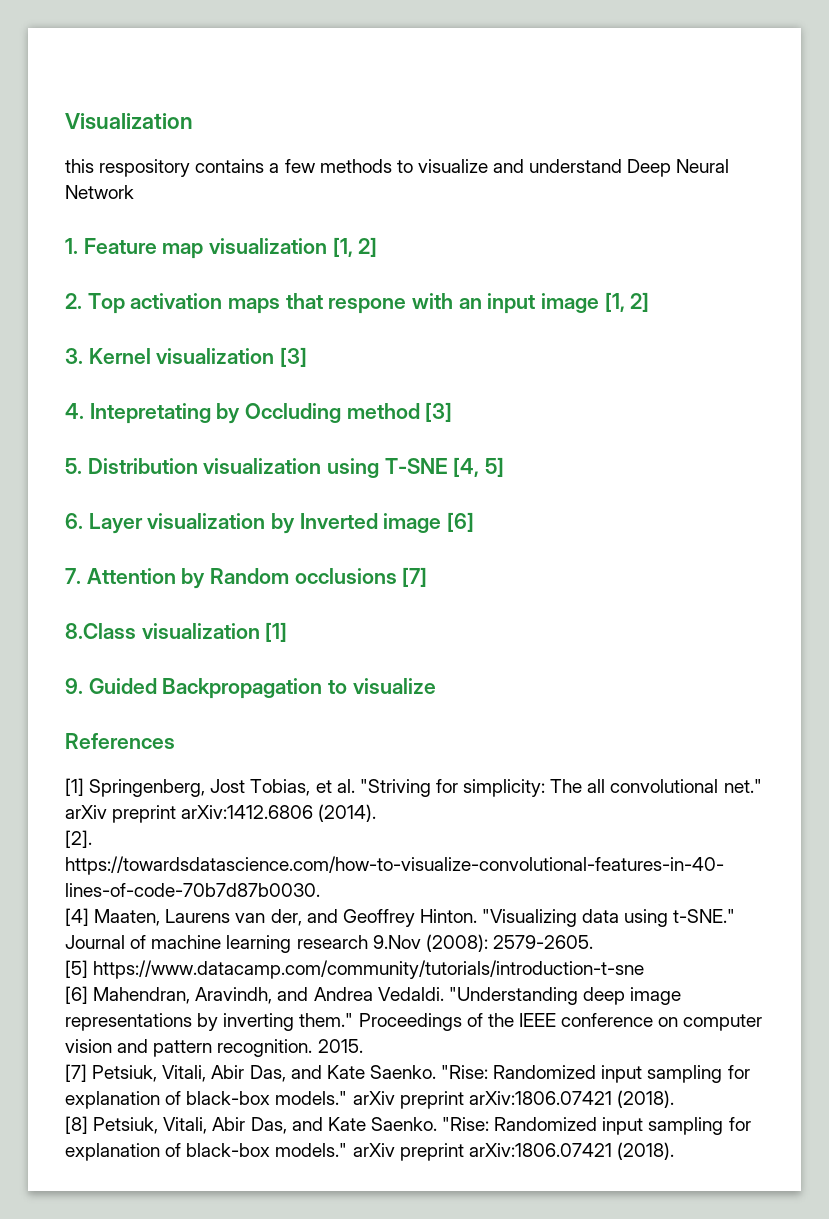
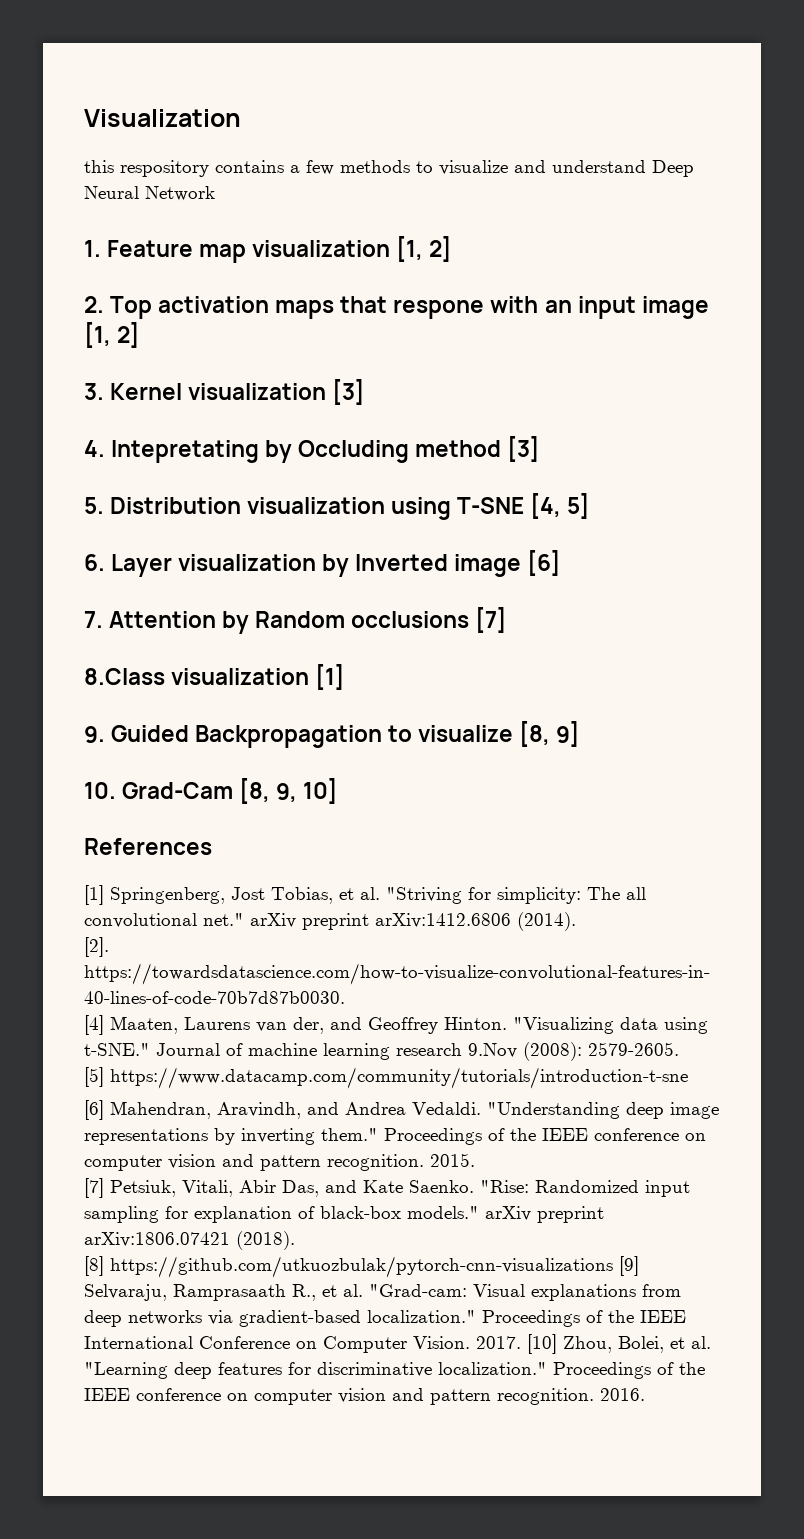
- 9. Guided Backpropagation to visualize
+ 9. Guided Backpropagation to visualize [8, 9]
+ 10. Grad-Cam [8, 9, 10]
- [8] Petsiuk, Vitali, Abir Das, and Kate Saenko. "Rise: Randomized input sampling for explanation of black-box models." arXiv preprint arXiv:1806.07421 (2018).
+ [8] https://github.com/utkuozbulak/pytorch-cnn-visualizations [9] Selvaraju, Ramprasaath R., et al. "Grad-cam: Visual explanations from deep networks via gradient-based localization." Proceedings of the IEEE International Conference on Computer Vision. 2017. [10] Zhou, Bolei, et al. "Learning deep features for discriminative localization." Proceedings of the IEEE conference on computer vision and pattern recognition. 2016.

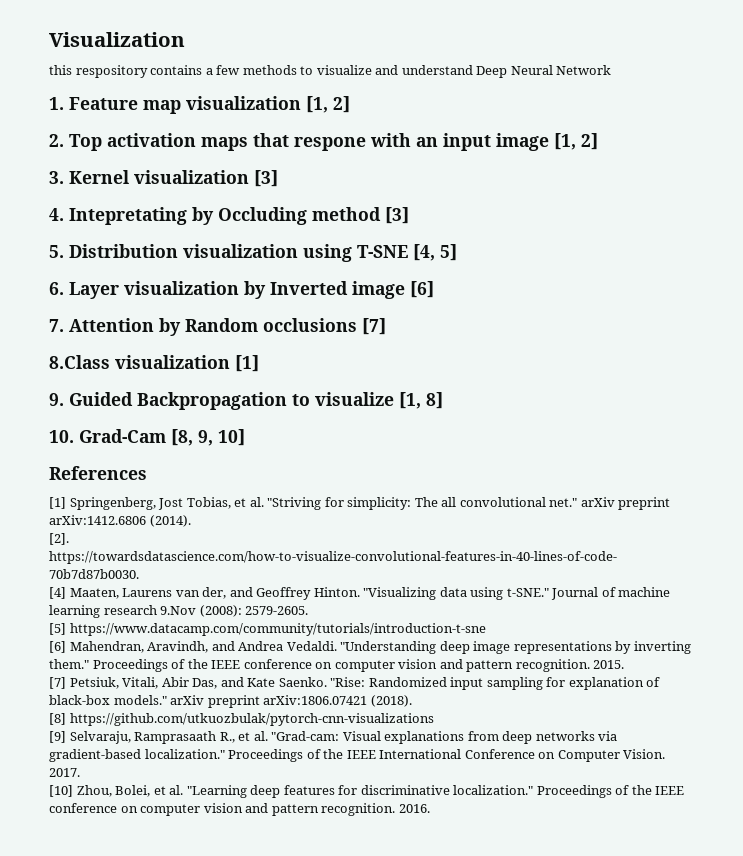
- 9. Guided Backpropagation to visualize [8, 9]
+ 9. Guided Backpropagation to visualize [1, 8]
- [8] https://github.com/utkuozbulak/pytorch-cnn-visualizations [9] Selvaraju, Ramprasaath R., et al. "Grad-cam: Visual explanations from deep networks via gradient-based localization."
+ [8] https://github.com/utkuozbulak/pytorch-cnn-visualizations
+ [9] Selvaraju, Ramprasaath R., et al. "Grad-cam: Visual explanations from deep networks via gradient-based localization."
- 2017. [10] Zhou, Bolei, et al. "Learning deep features for discriminative localization."
+ 2017.
+ [10] Zhou, Bolei, et al. "Learning deep features for discriminative localization."

